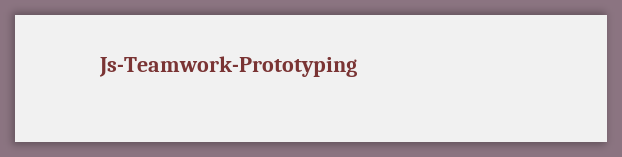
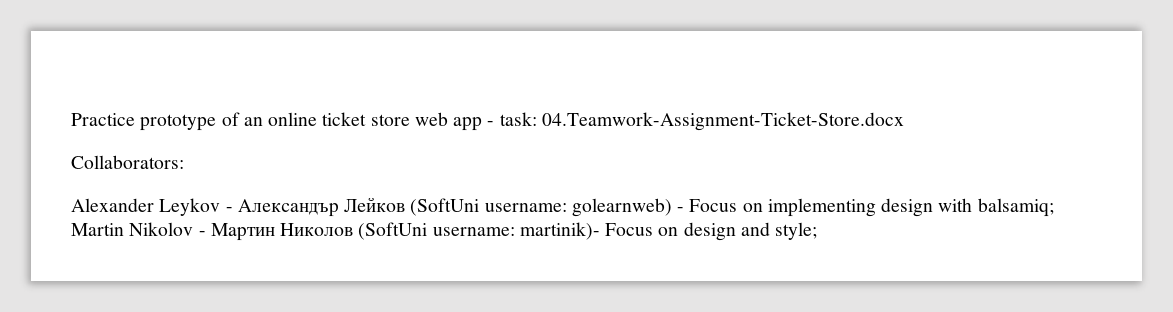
- Js-Teamwork-Prototyping
+ Practice prototype of an online ticket store web app - task: 04.Teamwork-Assignment-Ticket-Store.docx
+ Collaborators:
+ Alexander Leykov - Александър Лейков (SoftUni username: golearnweb) - Focus on implementing design with balsamiq; Martin Nikolov - Мартин Николов (SoftUni username: martinik)- Focus on design and style;

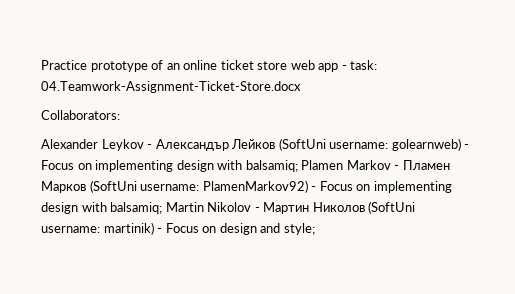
- Alexander Leykov - Александър Лейков (SoftUni username: golearnweb) - Focus on implementing design with balsamiq; Martin Nikolov - Мартин Николов (SoftUni username: martinik)- Focus on design and style;
+ Alexander Leykov - Александър Лейков (SoftUni username: golearnweb) - Focus on implementing design with balsamiq; Plamen Markov - Пламен Марков (SoftUni username: PlamenMarkov92) - Focus on implementing design with balsamiq; Martin Nikolov - Мартин Николов (SoftUni username: martinik) - Focus on design and style;

